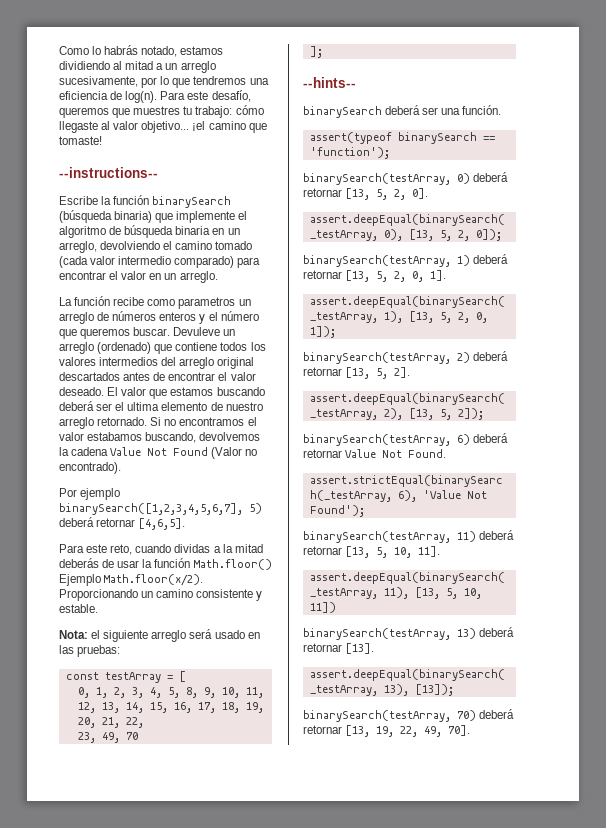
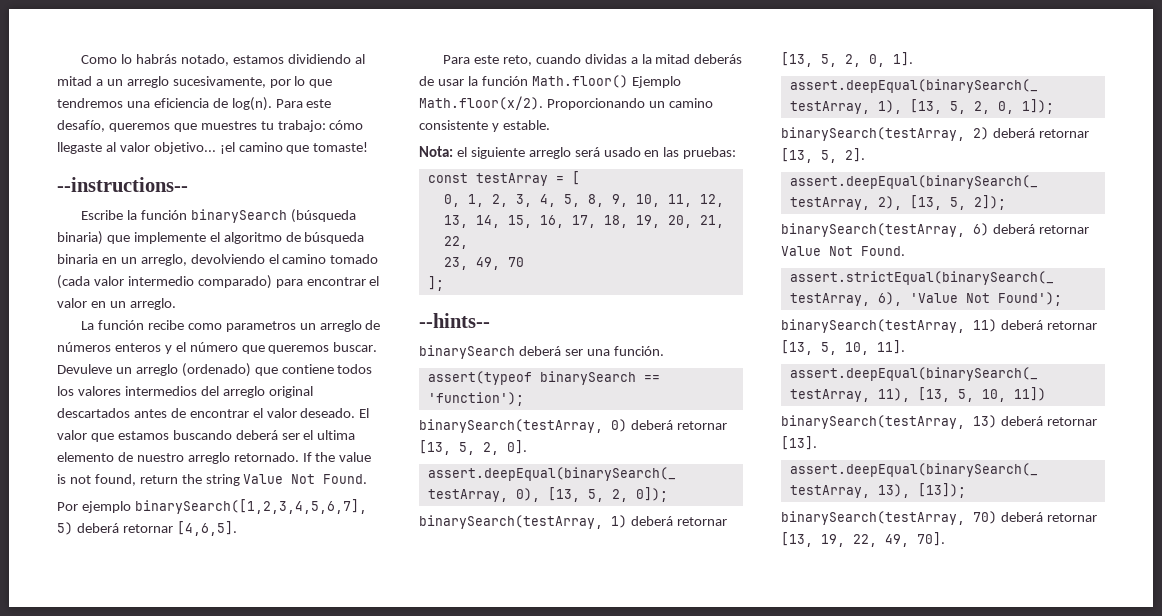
- Si no encontramos el valor estabamos buscando, devolvemos la cadena Value Not Found (Valor no encontrado).
+ If the value is not found, return the string Value Not Found.

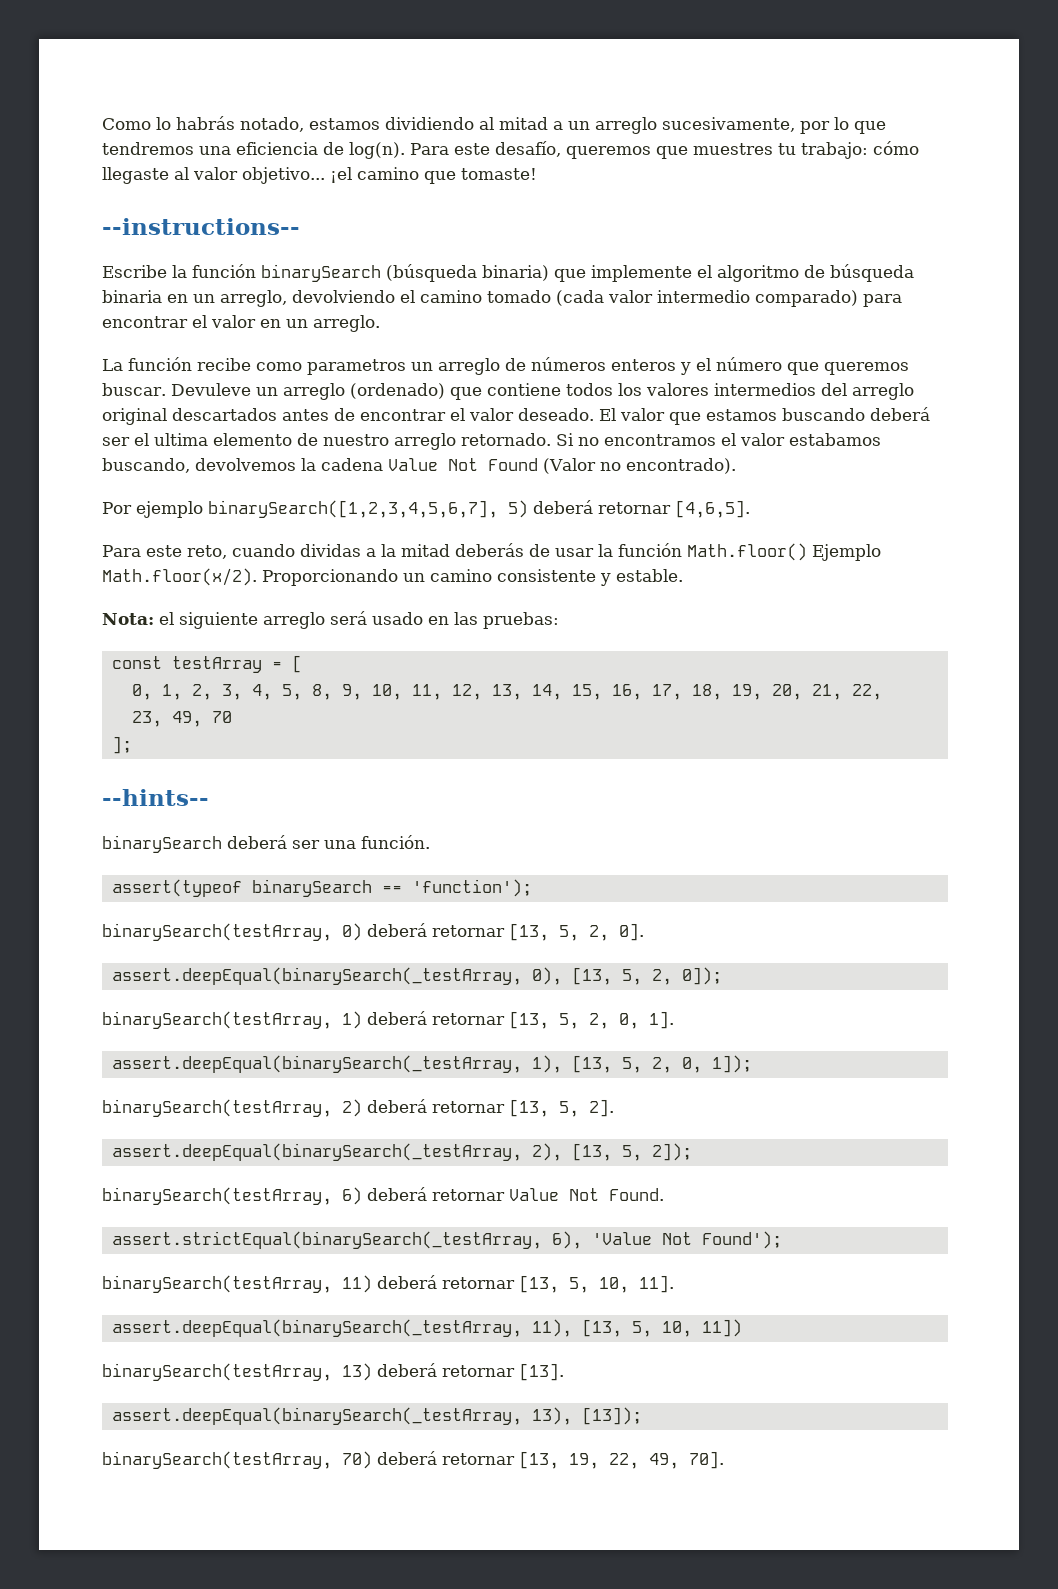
- If the value is not found, return the string Value Not Found.
+ Si no encontramos el valor estabamos buscando, devolvemos la cadena Value Not Found (Valor no encontrado).

